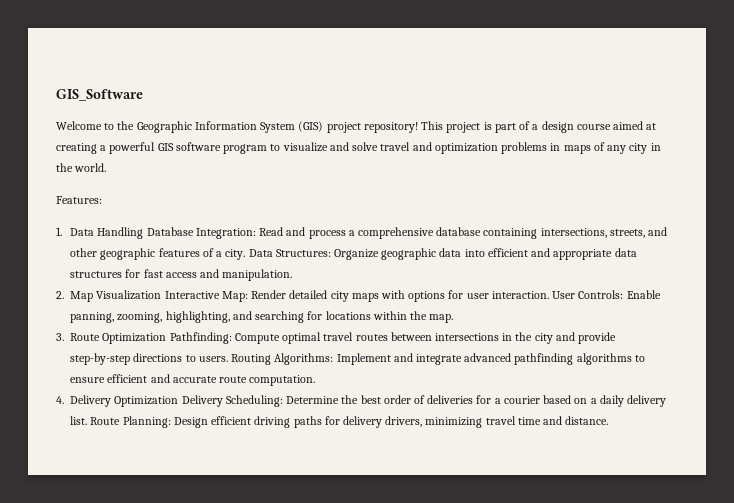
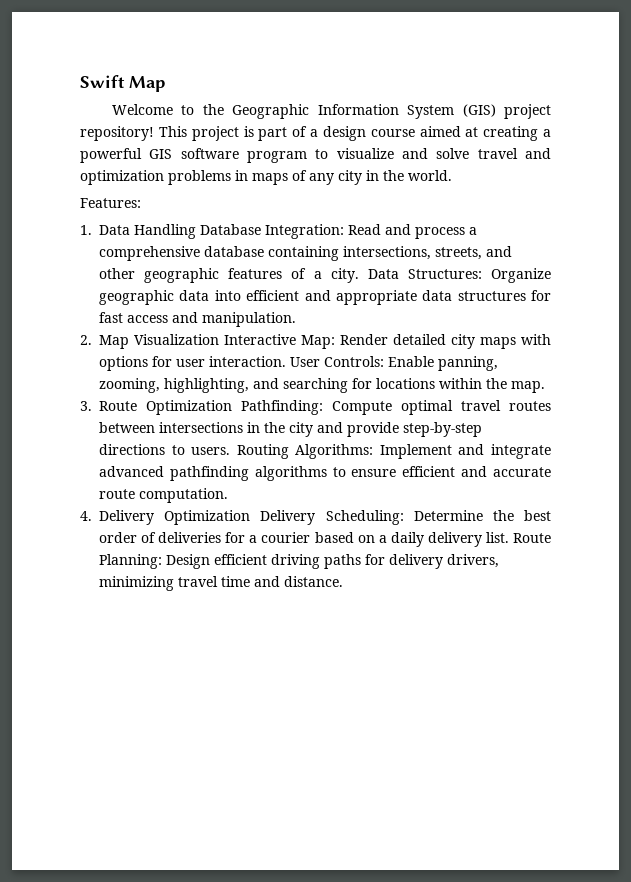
- GIS_Software
+ Swift Map

